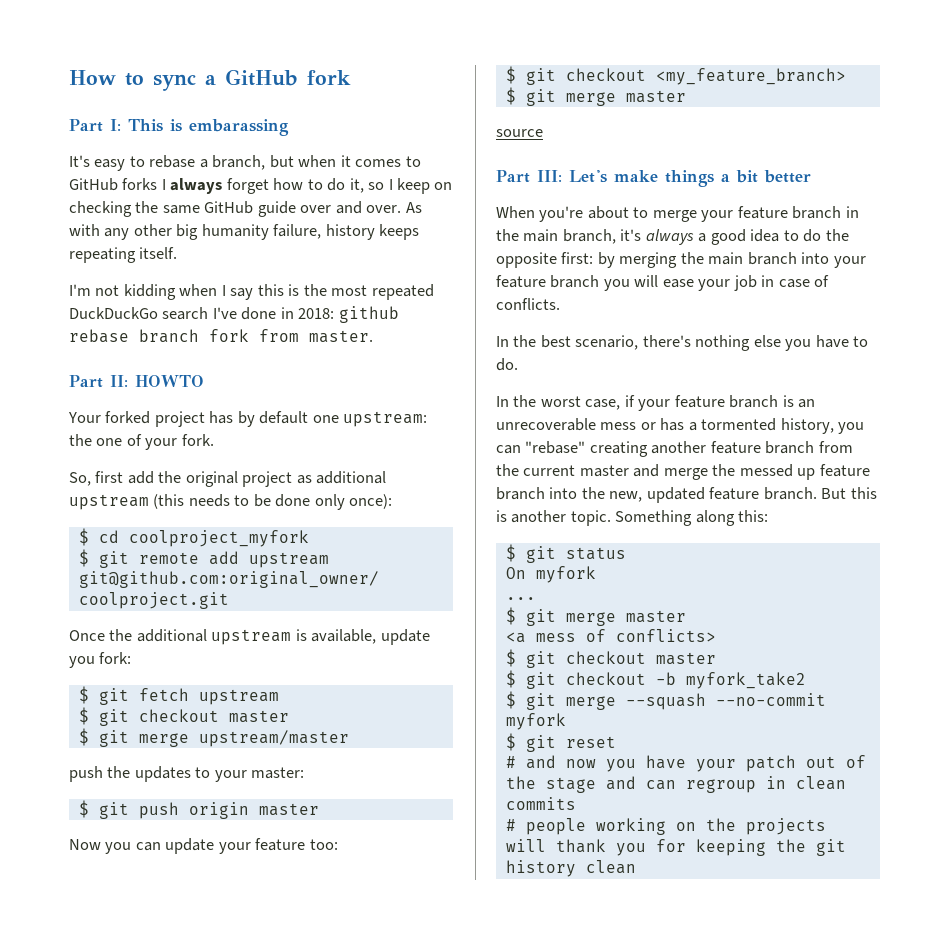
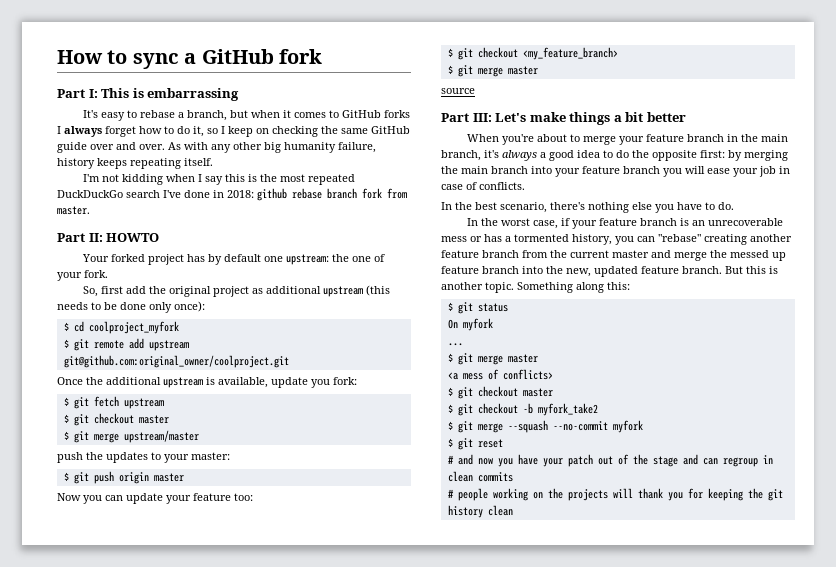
- Part I: This is embarassing
+ Part I: This is embarrassing

